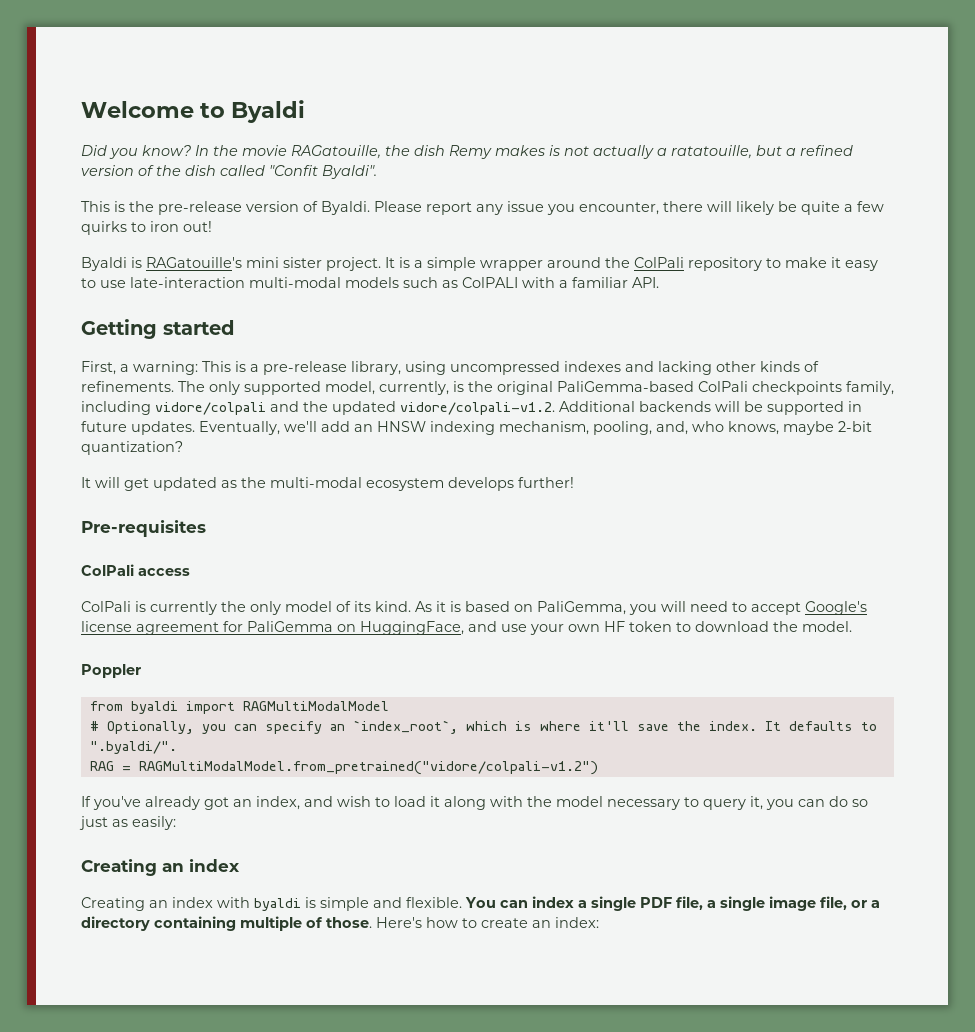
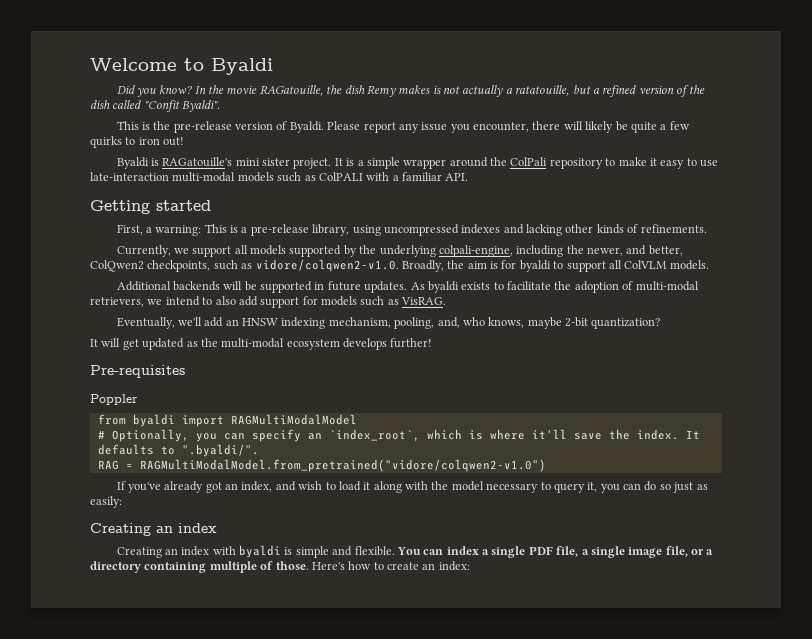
- First, a warning: This is a pre-release library, using uncompressed indexes and lacking other kinds of refinements. The only supported model, currently, is the original PaliGemma-based ColPali checkpoints family, including vidore/colpali and the updated vidore/colpali-v1.2. Additional backends will be supported in future updates. Eventually, we'll add an HNSW indexing mechanism, pooling, and, who knows, maybe 2-bit quantization?
+ First, a warning: This is a pre-release library, using uncompressed indexes and lacking other kinds of refinements.
+ Currently, we support all models supported by the underlying colpali-engine, including the newer, and better, ColQwen2 checkpoints, such as vidore/colqwen2-v1.0. Broadly, the aim is for byaldi to support all ColVLM models.
+ Additional backends will be supported in future updates. As byaldi exists to facilitate the adoption of multi-modal retrievers, we intend to also add support for models such as VisRAG.
+ Eventually, we'll add an HNSW indexing mechanism, pooling, and, who knows, maybe 2-bit quantization?
- ColPali access
- ColPali is currently the only model of its kind. As it is based on PaliGemma, you will need to accept Google's license agreement for PaliGemma on HuggingFace, and use your own HF token to download the model.
- RAG = RAGMultiModalModel.from_pretrained("vidore/colpali-v1.2")
+ RAG = RAGMultiModalModel.from_pretrained("vidore/colqwen2-v1.0")

